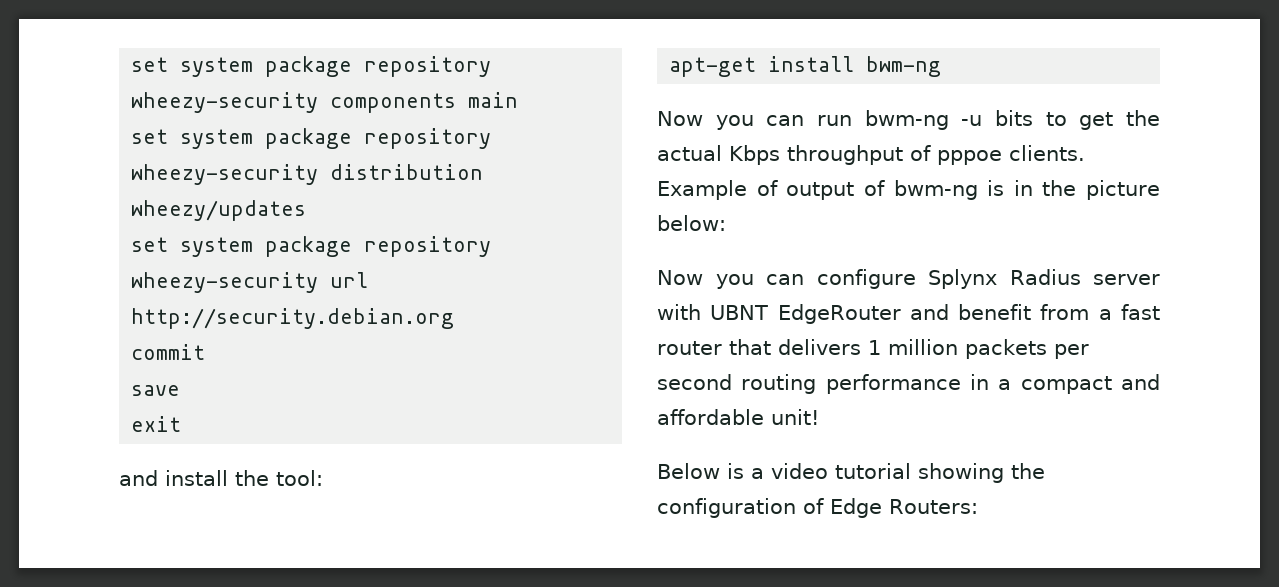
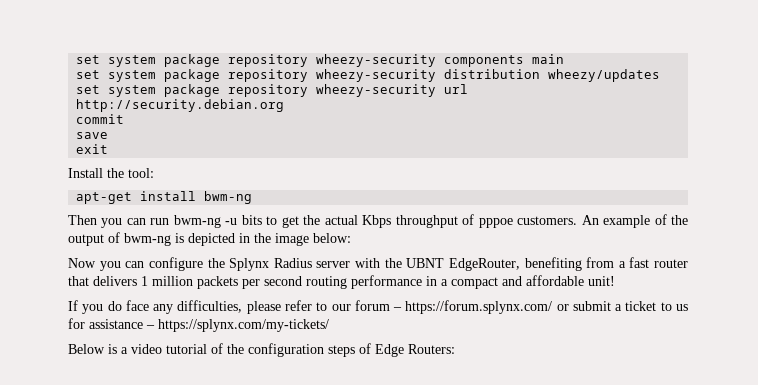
- and install the tool:
+ Install the tool:
- Now you can run bwm-ng -u bits to get the actual Kbps throughput of pppoe clients. Example of output of bwm-ng is in the picture below:
+ Then you can run bwm-ng -u bits to get the actual Kbps throughput of pppoe customers. An example of the output of bwm-ng is depicted in the image below:
- Now you can configure Splynx Radius server with UBNT EdgeRouter and benefit from a fast router that delivers 1 million packets per second routing performance in a compact and affordable unit!
+ Now you can configure the Splynx Radius server with the UBNT EdgeRouter, benefiting from a fast router that delivers 1 million packets per second routing performance in a compact and affordable unit!
+ If you do face any difficulties, please refer to our forum – https://forum.splynx.com/ or submit a ticket to us for assistance – https://splynx.com/my-tickets/
- Below is a video tutorial showing the configuration of Edge Routers:
+ Below is a video tutorial of the configuration steps of Edge Routers:

